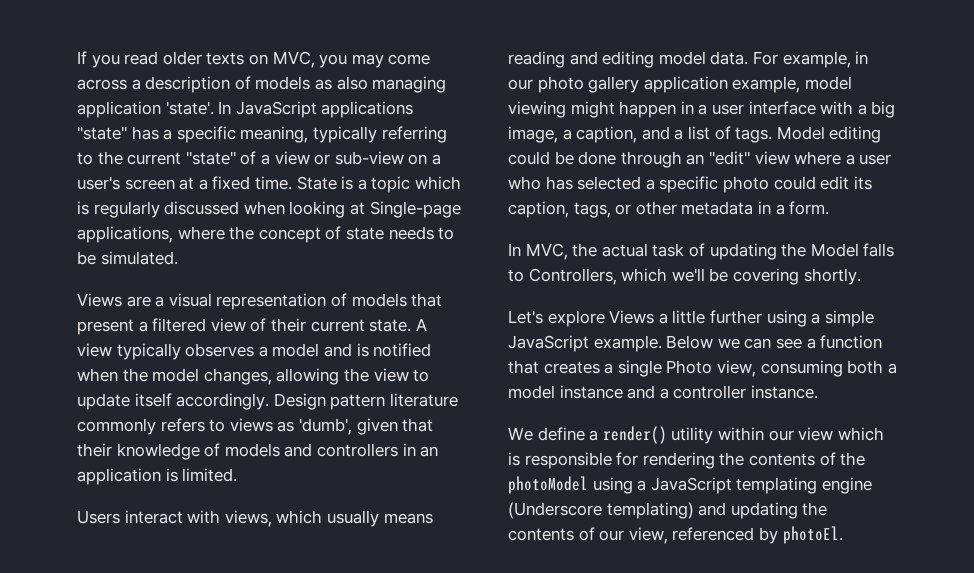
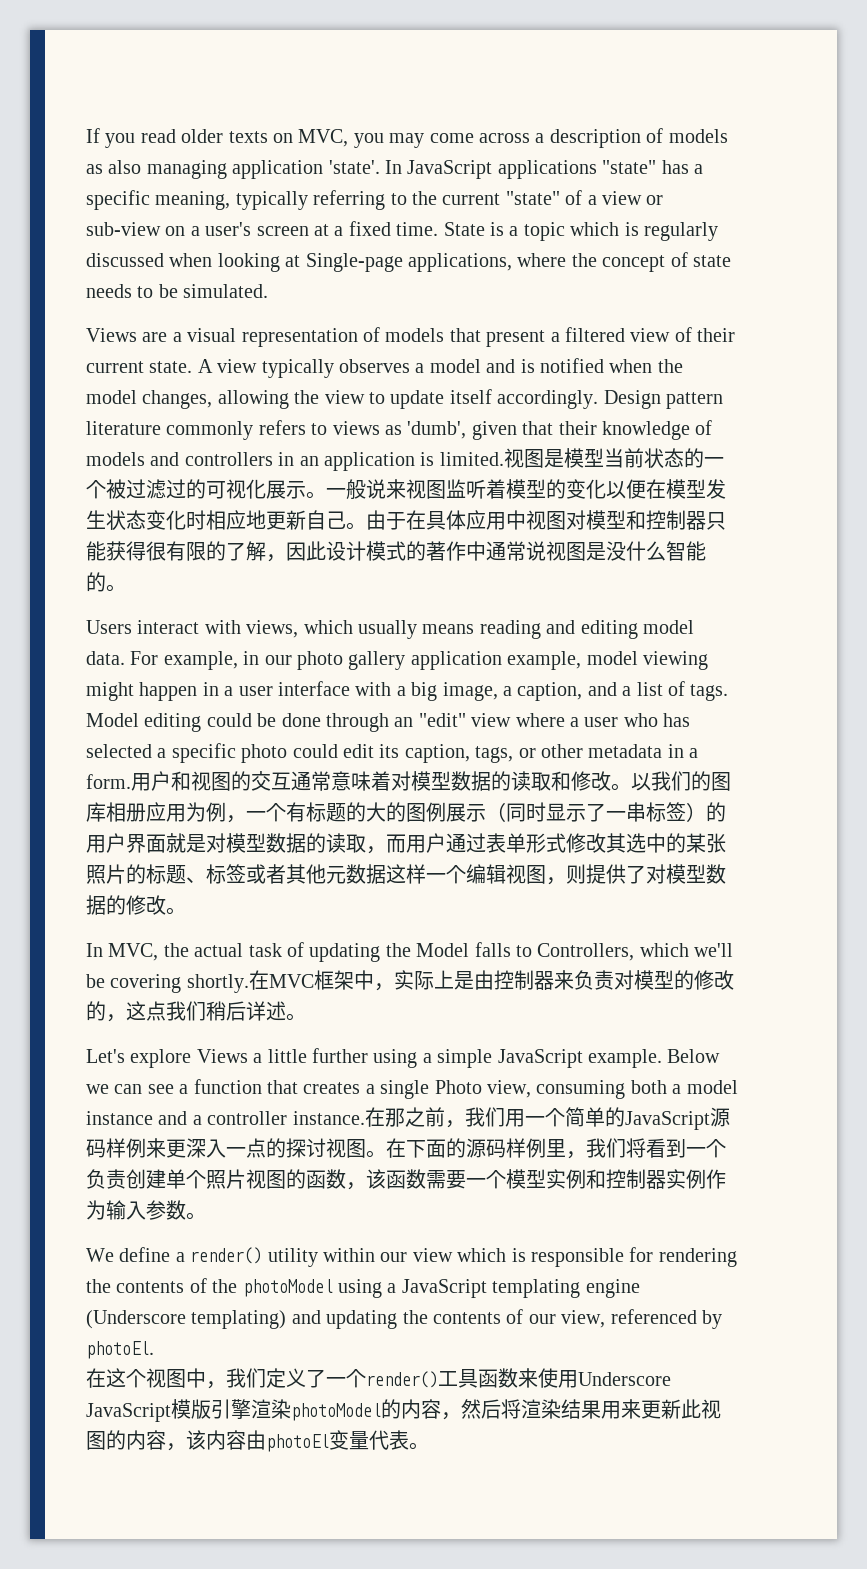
+ 视图是模型当前状态的一个被过滤过的可视化展示。一般说来视图监听着模型的变化以便在模型发生状态变化时相应地更新自己。由于在具体应用中视图对模型和控制器只能获得很有限的了解，因此设计模式的著作中通常说视图是没什么智能的。
+ 用户和视图的交互通常意味着对模型数据的读取和修改。以我们的图库相册应用为例，一个有标题的大的图例展示（同时显示了一串标签）的用户界面就是对模型数据的读取，而用户通过表单形式修改其选中的某张照片的标题、标签或者其他元数据这样一个编辑视图，则提供了对模型数据的修改。
+ 在MVC框架中，实际上是由控制器来负责对模型的修改的，这点我们稍后详述。
+ 在那之前，我们用一个简单的JavaScript源码样例来更深入一点的探讨视图。在下面的源码样例里，我们将看到一个负责创建单个照片视图的函数，该函数需要一个模型实例和控制器实例作为输入参数。
+ 在这个视图中，我们定义了一个render()工具函数来使用Underscore JavaScript模版引擎渲染photoModel的内容，然后将渲染结果用来更新此视图的内容，该内容由photoEl变量代表。

